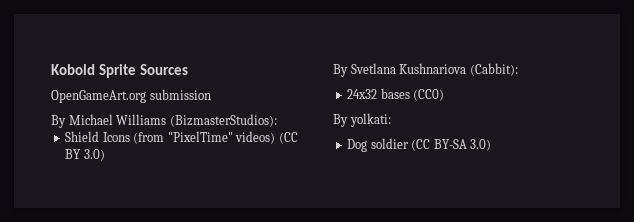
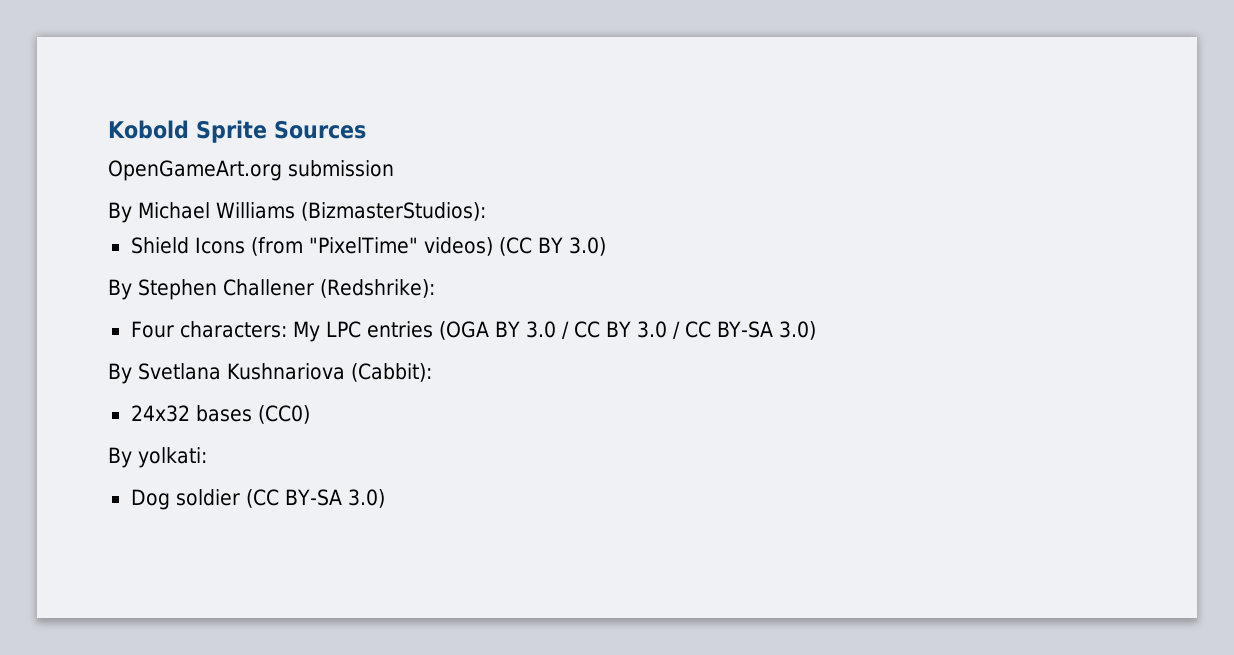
+ By Stephen Challener (Redshrike):
+ Four characters: My LPC entries (OGA BY 3.0 / CC BY 3.0 / CC BY-SA 3.0)

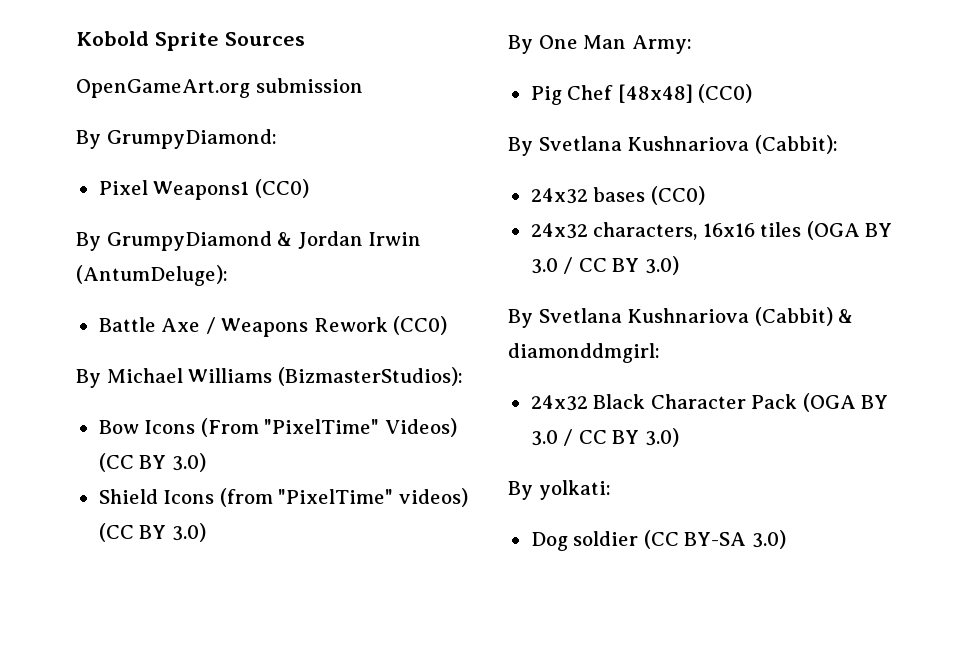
+ By GrumpyDiamond:
+ Pixel Weapons1 (CC0)
+ By GrumpyDiamond & Jordan Irwin (AntumDeluge):
+ Battle Axe / Weapons Rework (CC0)
  By Michael Williams (BizmasterStudios):
+ Bow Icons (From "PixelTime" Videos) (CC BY 3.0)
- By Stephen Challener (Redshrike):
- Four characters: My LPC entries (OGA BY 3.0 / CC BY 3.0 / CC BY-SA 3.0)
+ By One Man Army:
+ Pig Chef [48x48] (CC0)
+ 24x32 characters, 16x16 tiles (OGA BY 3.0 / CC BY 3.0)
+ By Svetlana Kushnariova (Cabbit) & diamonddmgirl:
+ 24x32 Black Character Pack (OGA BY 3.0 / CC BY 3.0)

